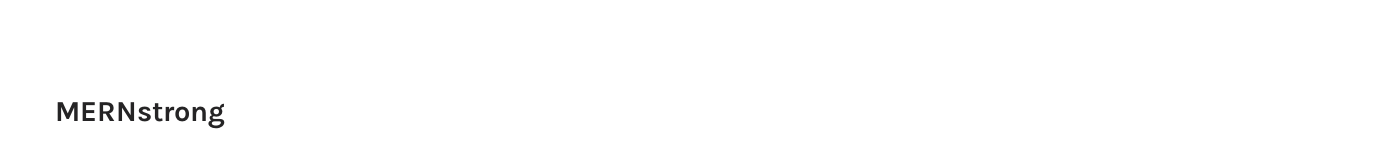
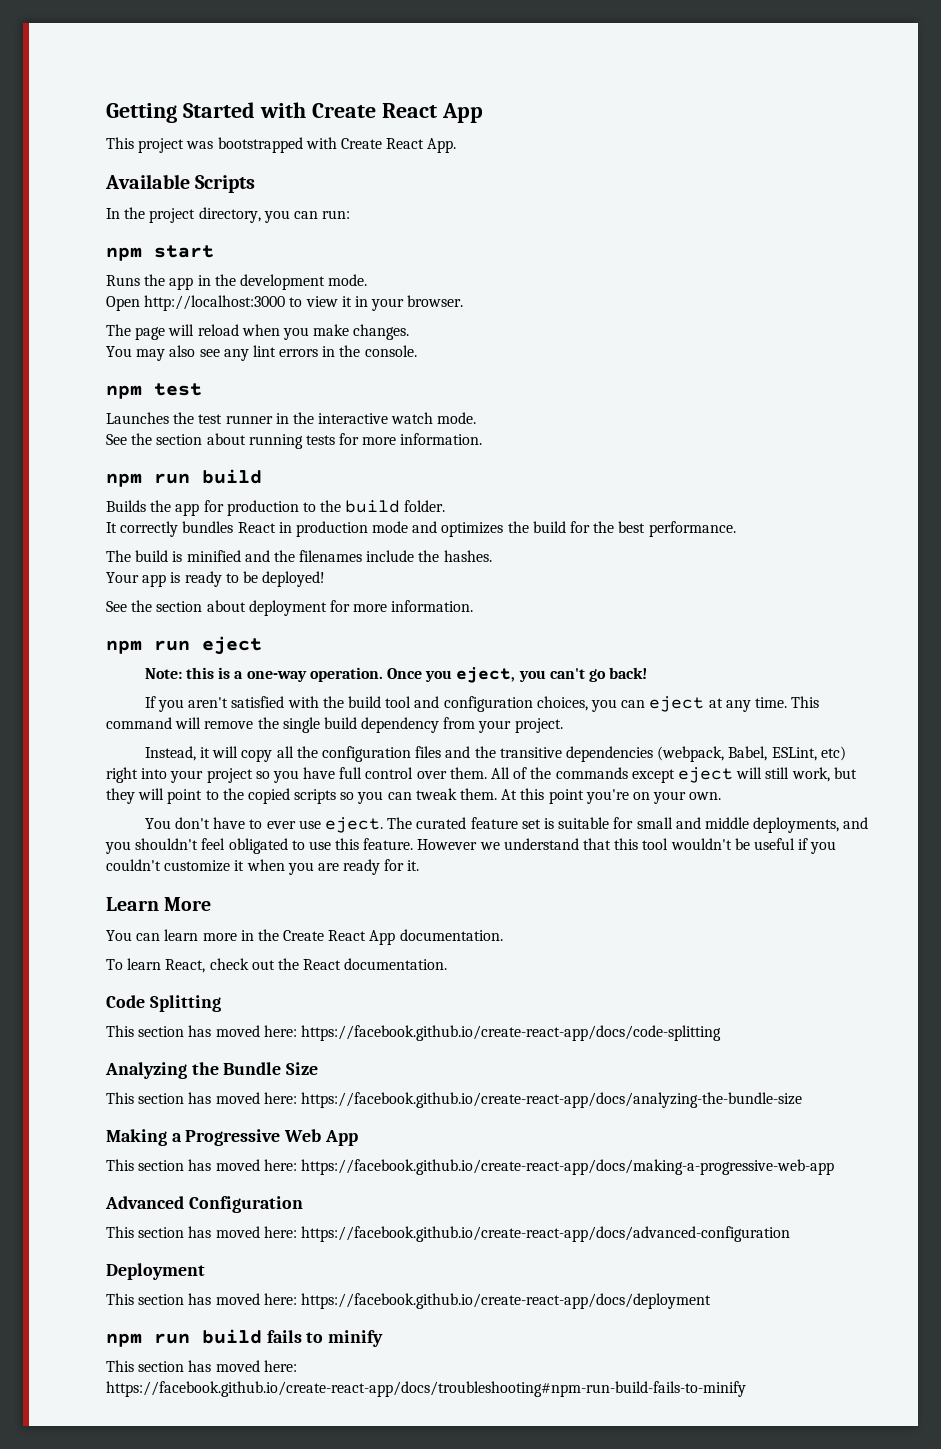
- MERNstrong
+ Getting Started with Create React App
+ This project was bootstrapped with Create React App.
+ Available Scripts
+ In the project directory, you can run:
+ npm start
+ Runs the app in the development mode.
+ Open http://localhost:3000 to view it in your browser.
+ The page will reload when you make changes.
+ You may also see any lint errors in the console.
+ npm test
+ Launches the test runner in the interactive watch mode.
+ See the section about running tests for more information.
+ npm run build
+ Builds the app for production to the build folder.
+ It correctly bundles React in production mode and optimizes the build for the best performance.
+ The build is minified and the filenames include the hashes.
+ Your app is ready to be deployed!
+ See the section about deployment for more information.
+ npm run eject
+ Note: this is a one-way operation. Once you eject, you can't go back!
+ If you aren't satisfied with the build tool and configuration choices, you can eject at any time. This command will remove the single build dependency from your project.
+ Instead, it will copy all the configuration files and the transitive dependencies (webpack, Babel, ESLint, etc) right into your project so you have full control over them. All of the commands except eject will still work, but they will point to the copied scripts so you can tweak them. At this point you're on your own.
+ You don't have to ever use eject. The curated feature set is suitable for small and middle deployments, and you shouldn't feel obligated to use this feature. However we understand that this tool wouldn't be useful if you couldn't customize it when you are ready for it.
+ Learn More
+ You can learn more in the Create React App documentation.
+ To learn React, check out the React documentation.
+ Code Splitting
+ This section has moved here: https://facebook.github.io/create-react-app/docs/code-splitting
+ Analyzing the Bundle Size
+ This section has moved here: https://facebook.github.io/create-react-app/docs/analyzing-the-bundle-size
+ Making a Progressive Web App
+ This section has moved here: https://facebook.github.io/create-react-app/docs/making-a-progressive-web-app
+ Advanced Configuration
+ This section has moved here: https://facebook.github.io/create-react-app/docs/advanced-configuration
+ Deployment
+ This section has moved here: https://facebook.github.io/create-react-app/docs/deployment
+ npm run build fails to minify
+ This section has moved here: https://facebook.github.io/create-react-app/docs/troubleshooting#npm-run-build-fails-to-minify

